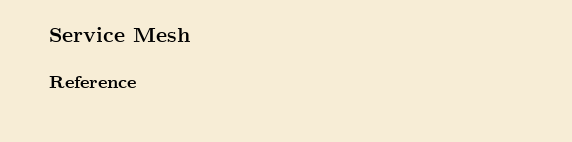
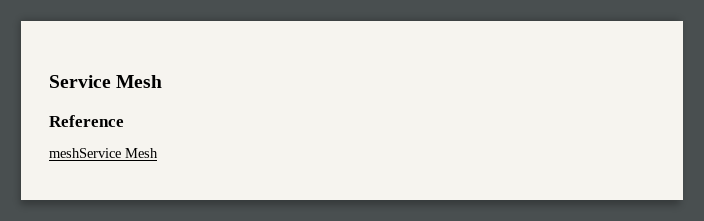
+ meshService Mesh

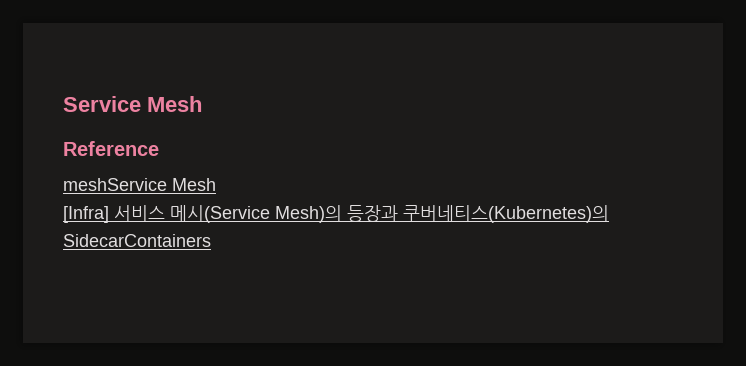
+ [Infra] 서비스 메시(Service Mesh)의 등장과 쿠버네티스(Kubernetes)의 SidecarContainers

